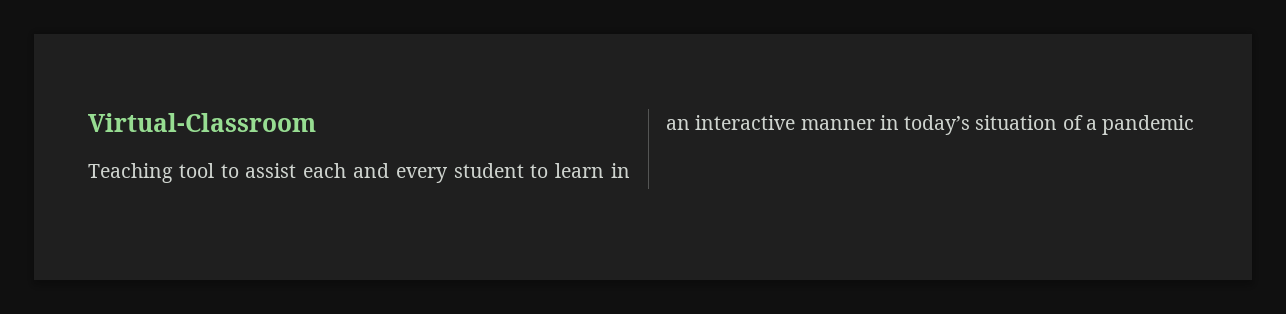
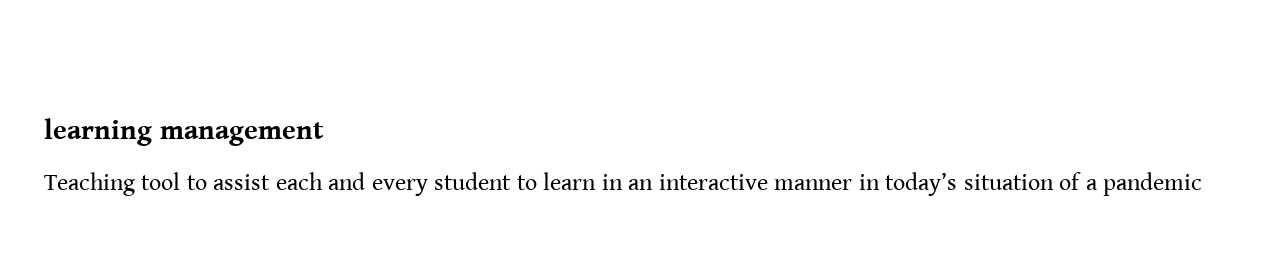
- Virtual-Classroom
+ learning management

